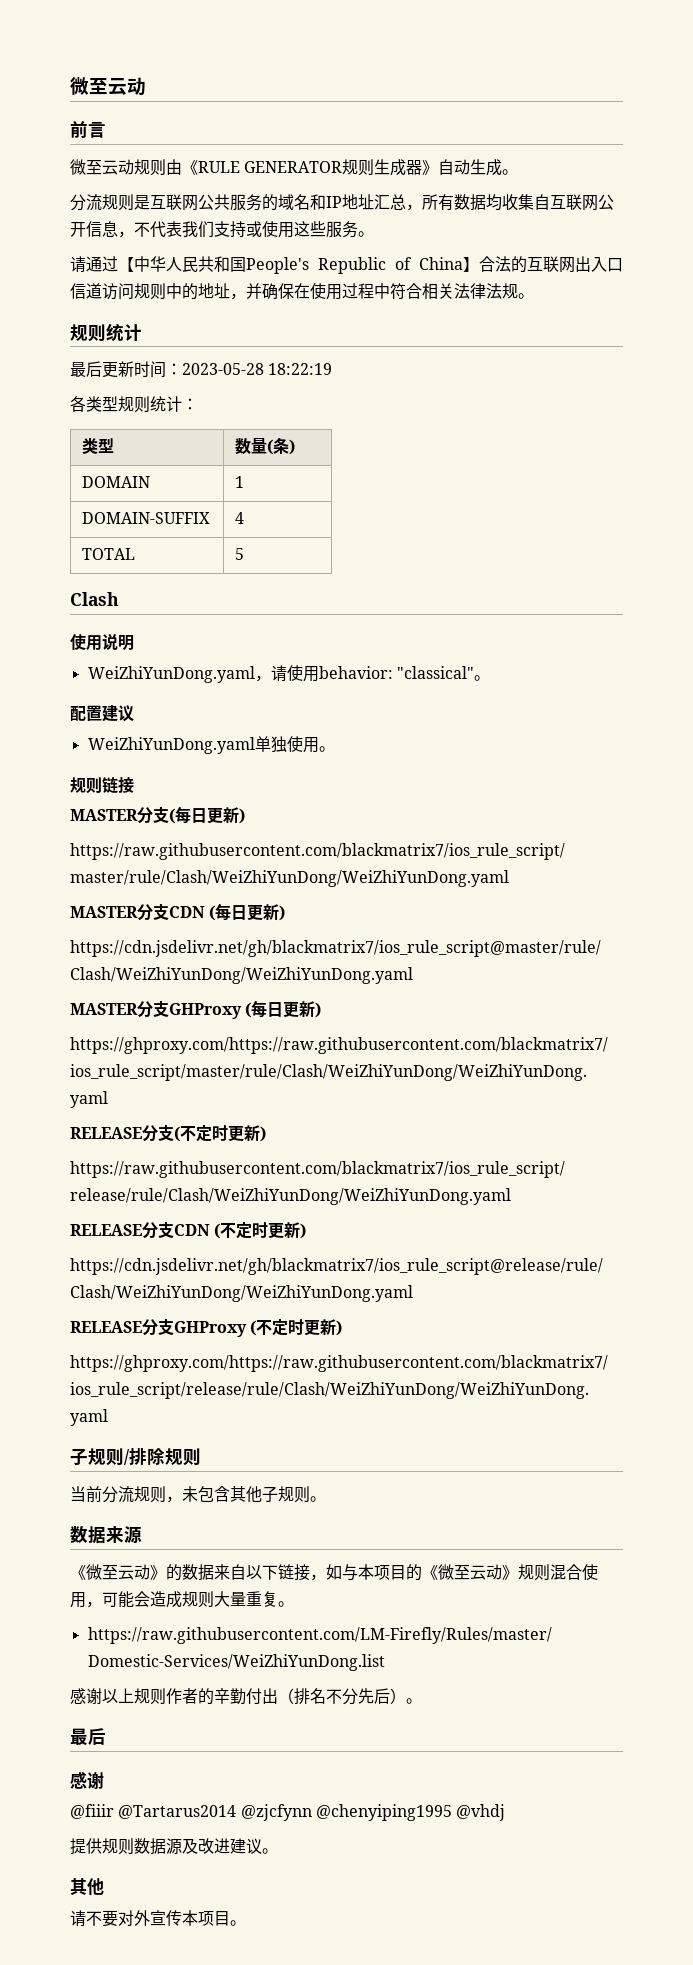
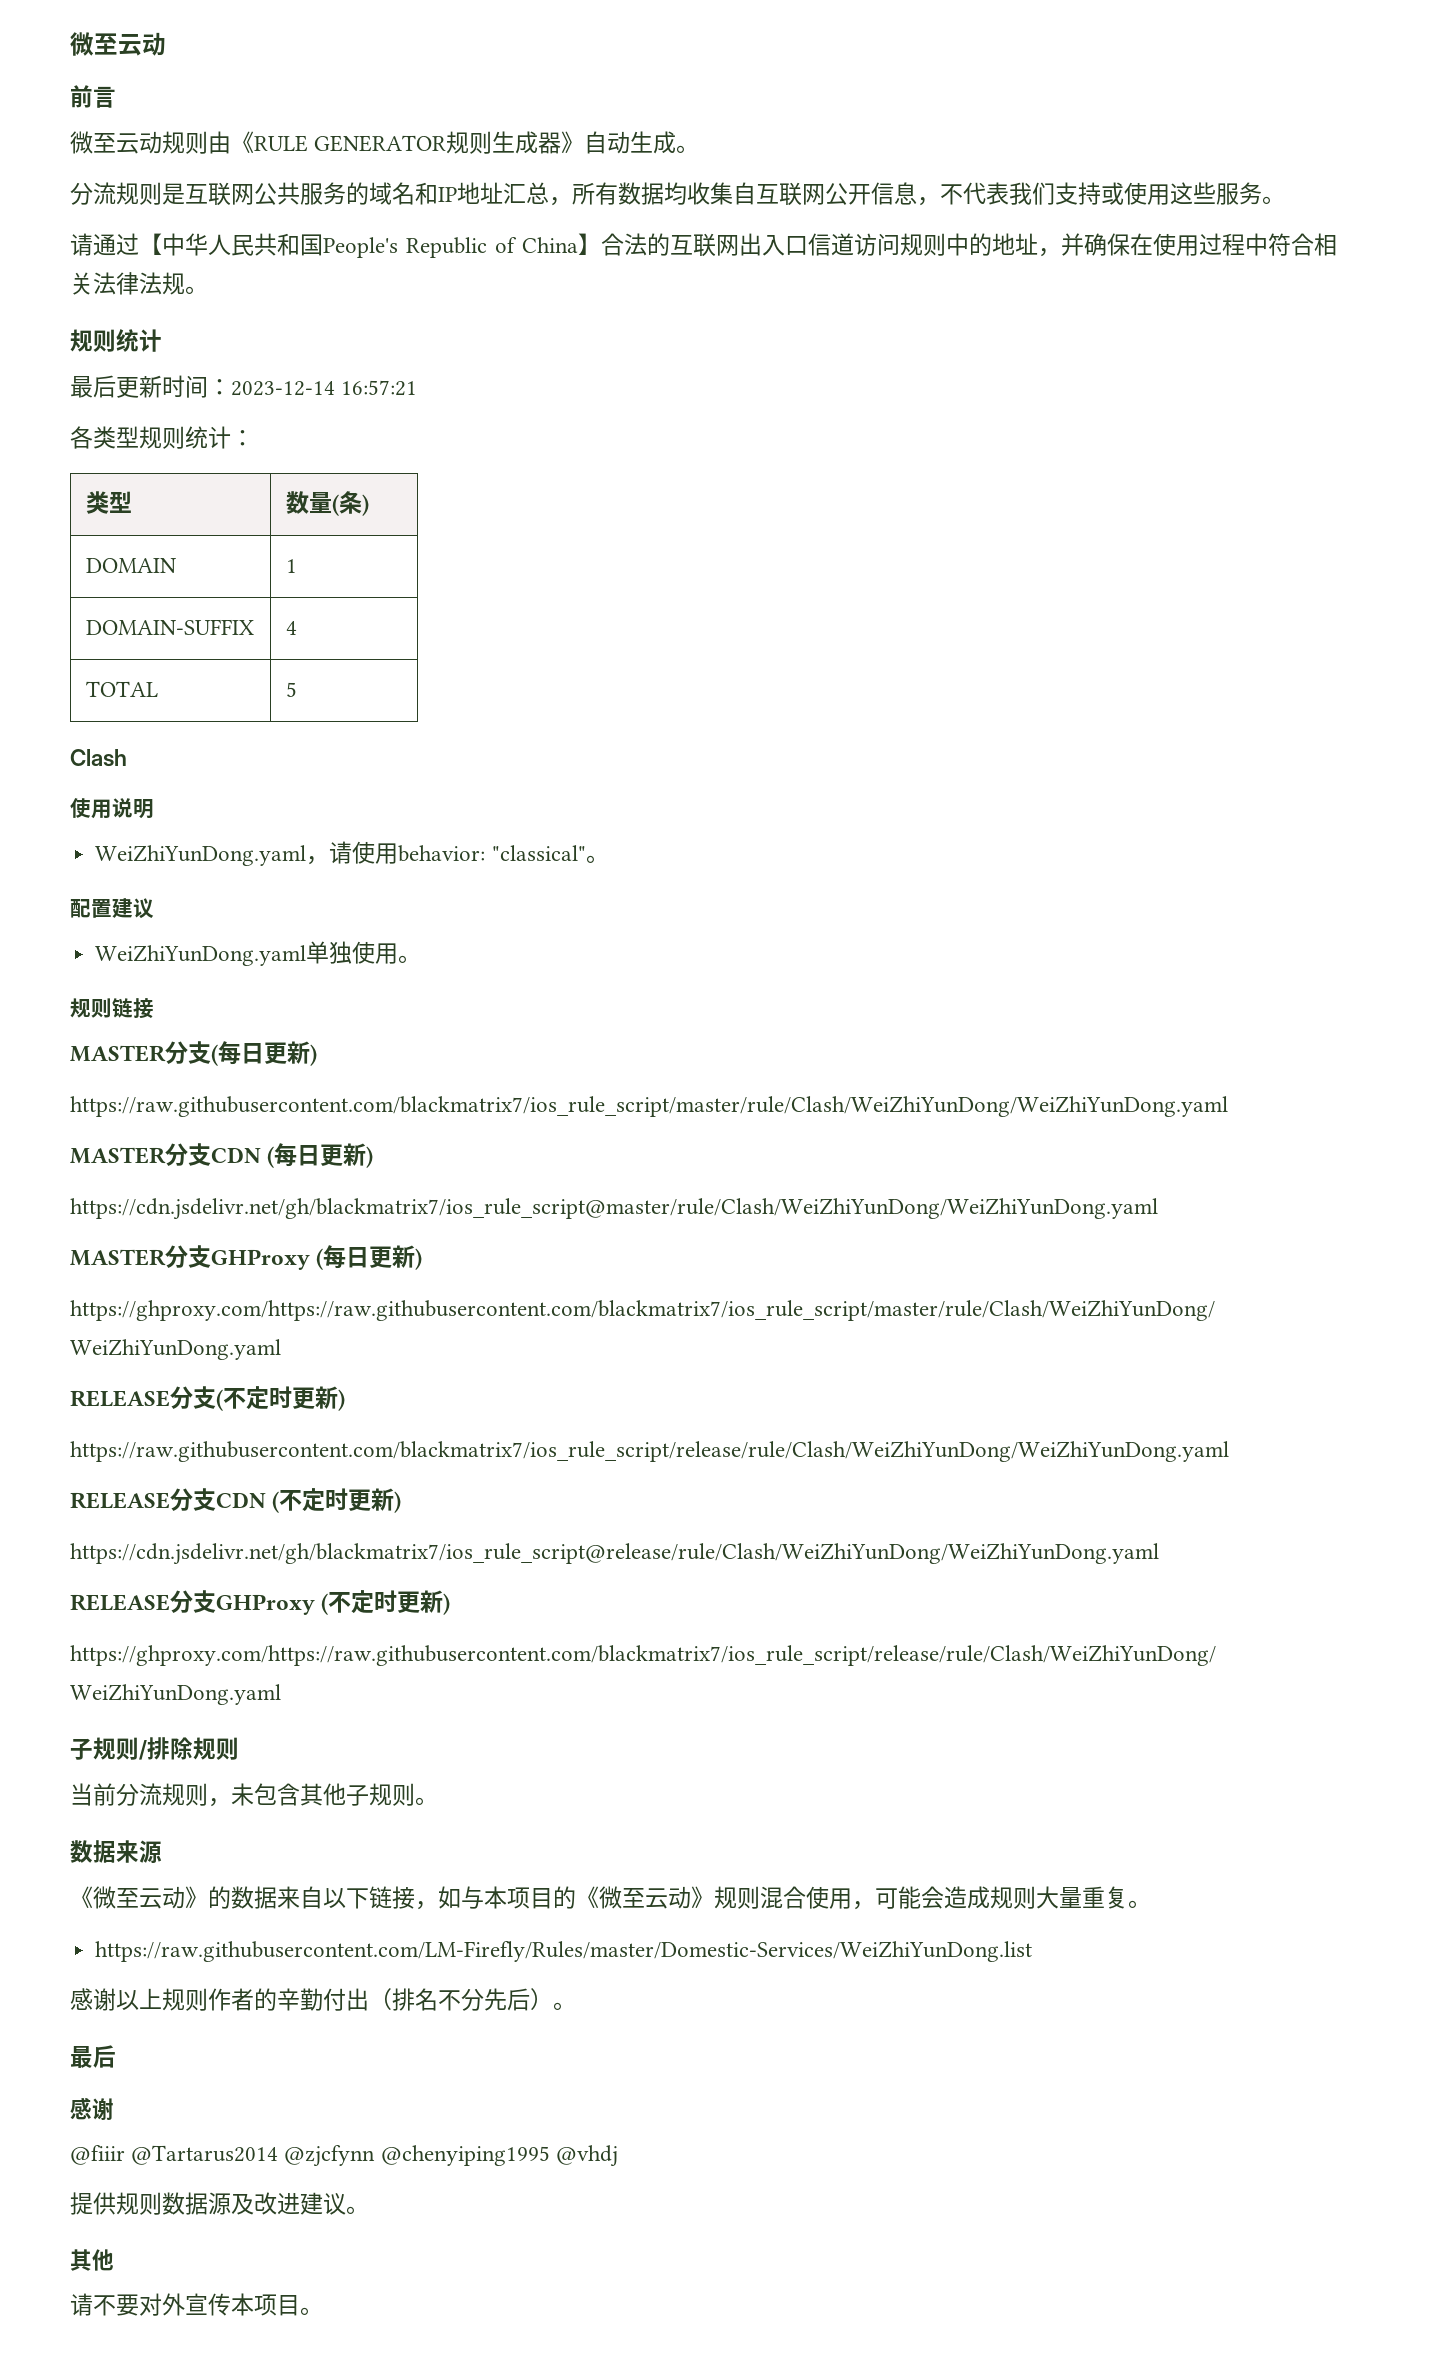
- 最后更新时间：2023-05-28 18:22:19
+ 最后更新时间：2023-12-14 16:57:21

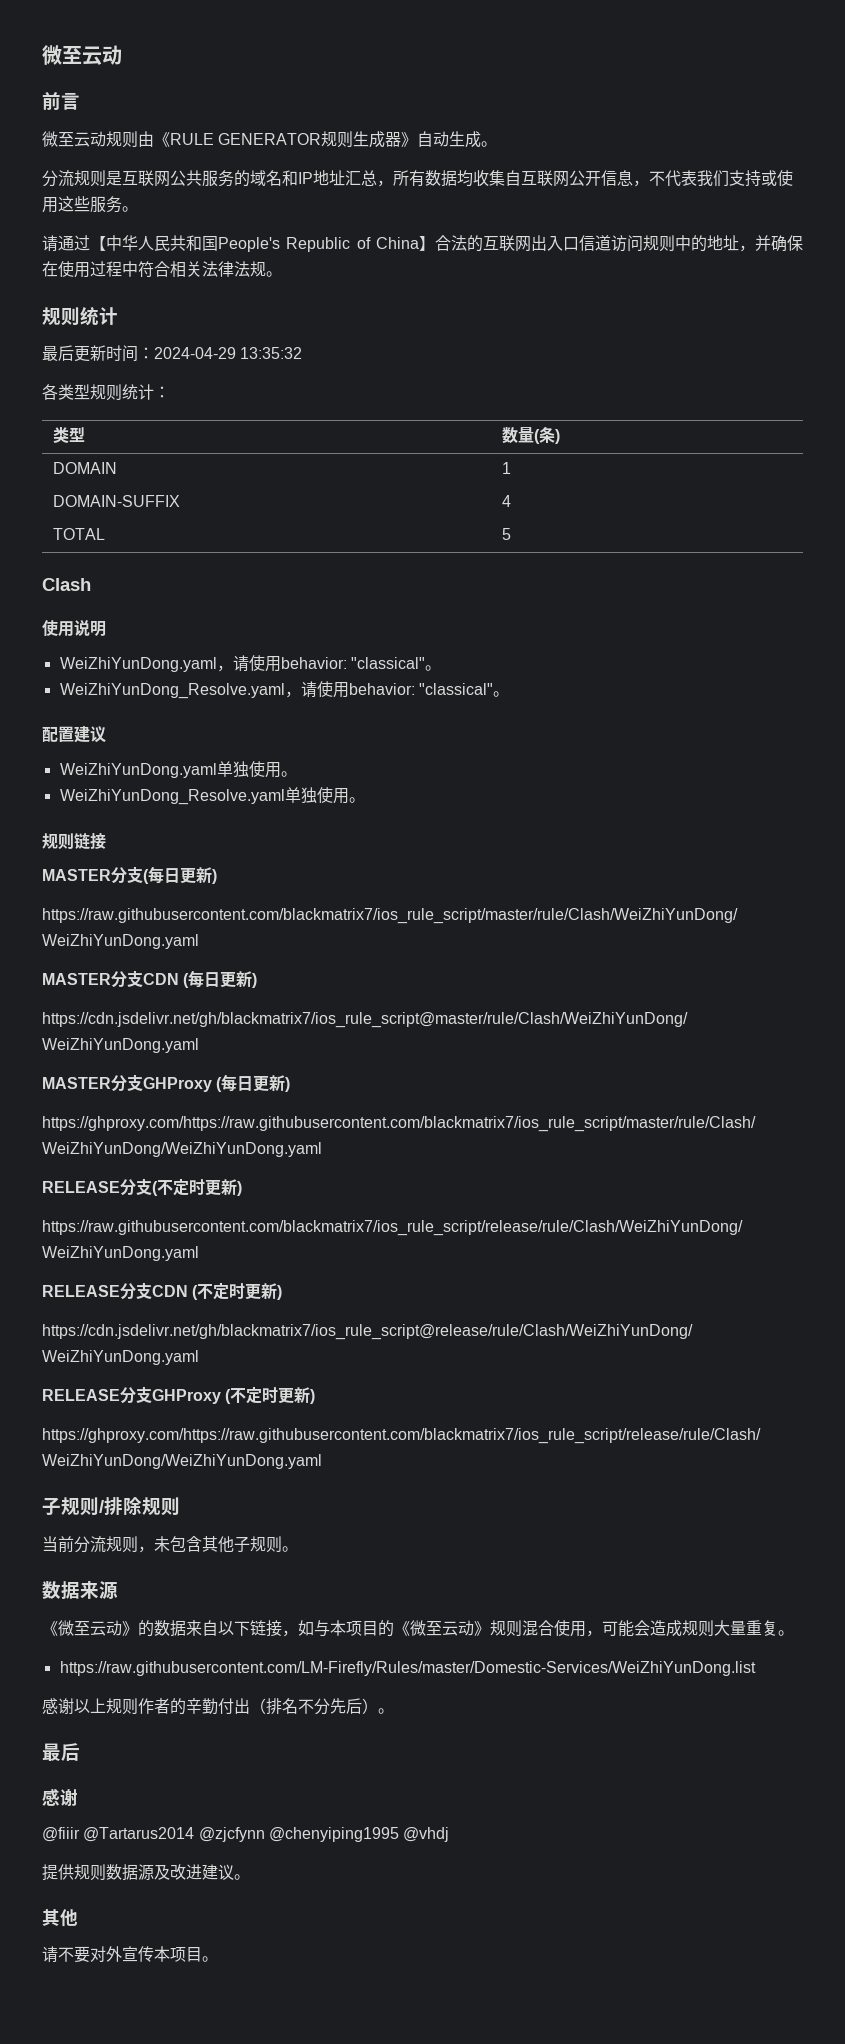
- 最后更新时间：2023-12-14 16:57:21
+ 最后更新时间：2024-04-29 13:35:32
+ WeiZhiYunDong_Resolve.yaml，请使用behavior: "classical"。
+ WeiZhiYunDong_Resolve.yaml单独使用。

